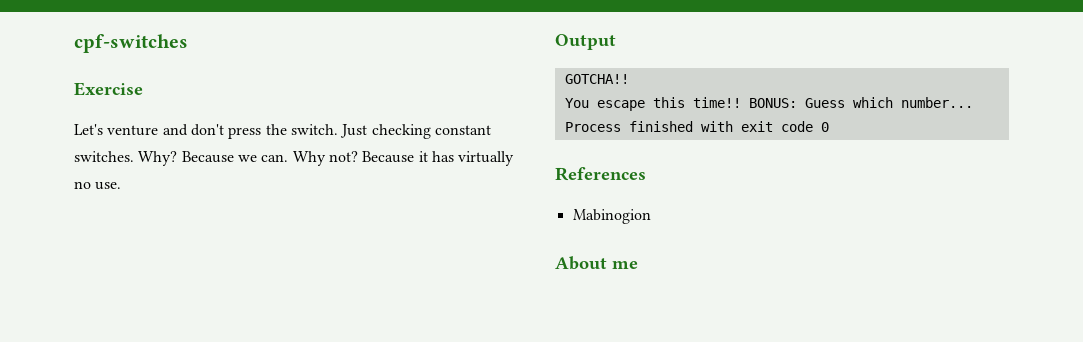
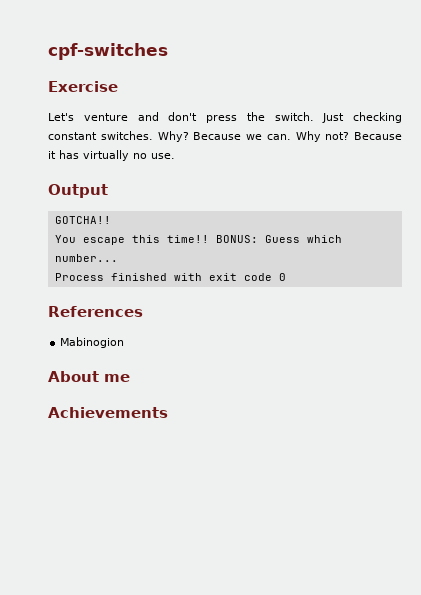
+ Achievements

